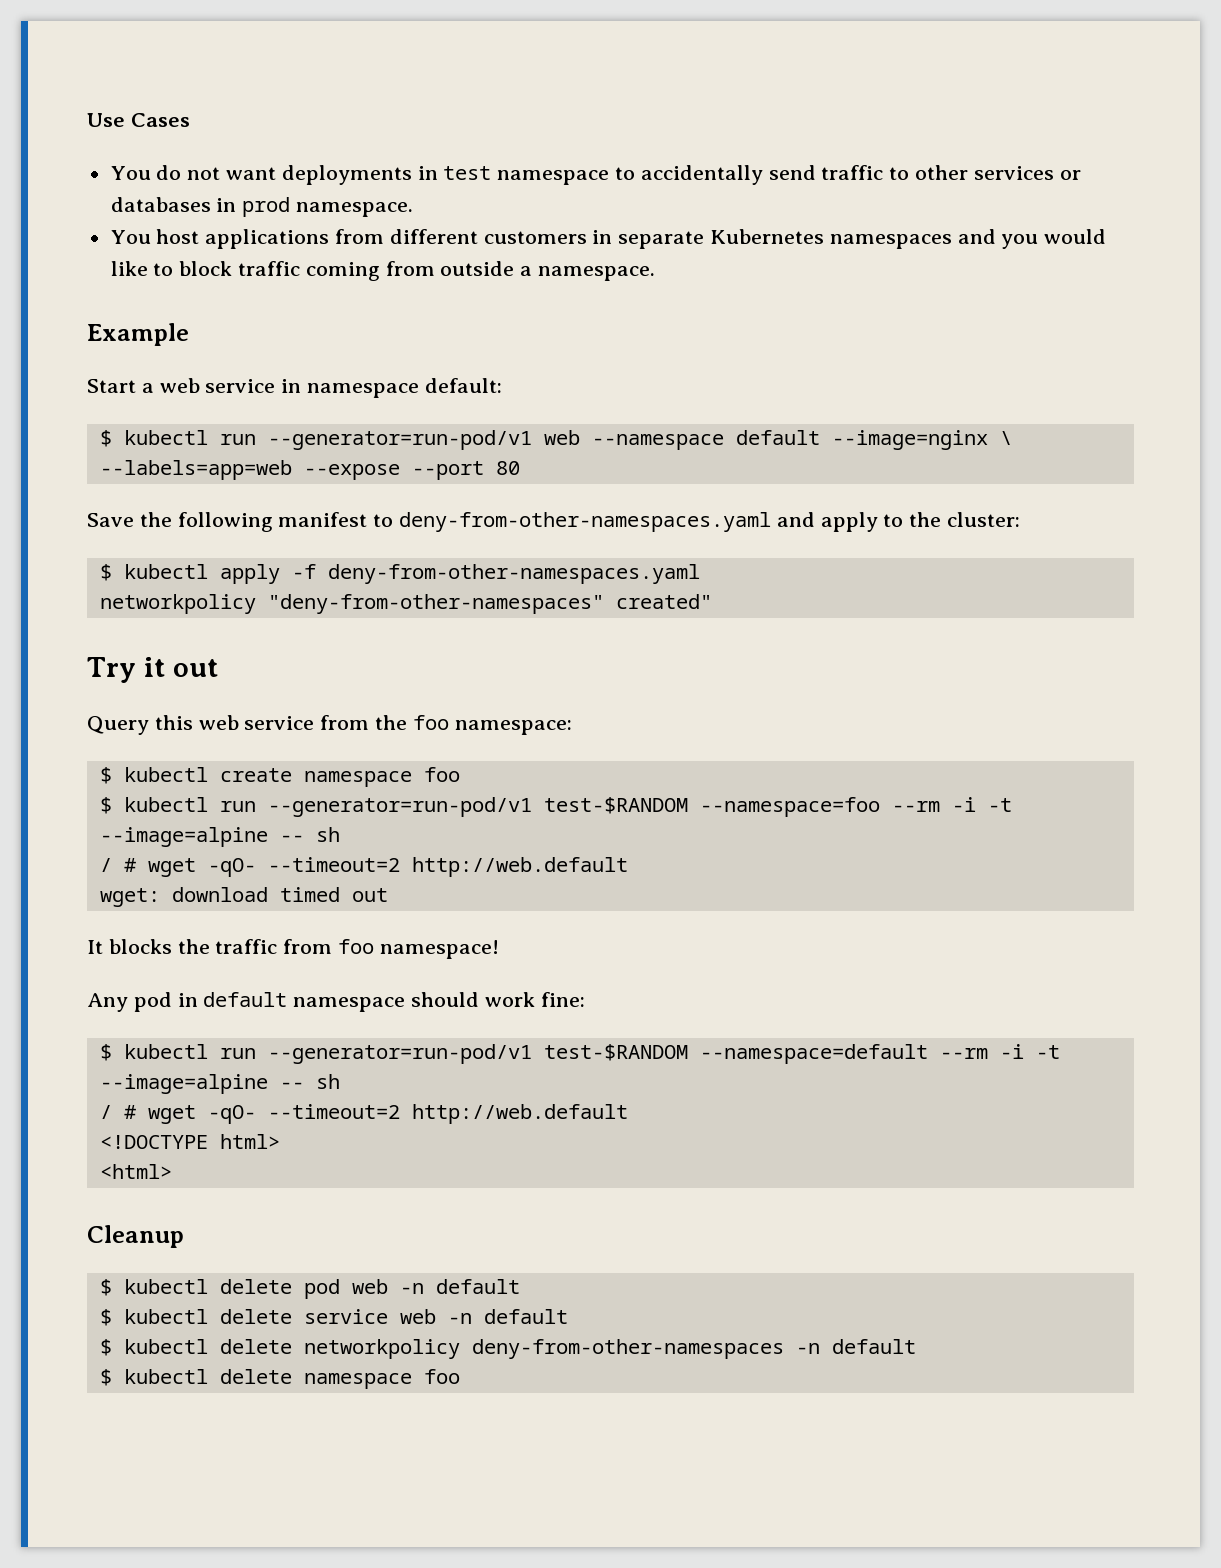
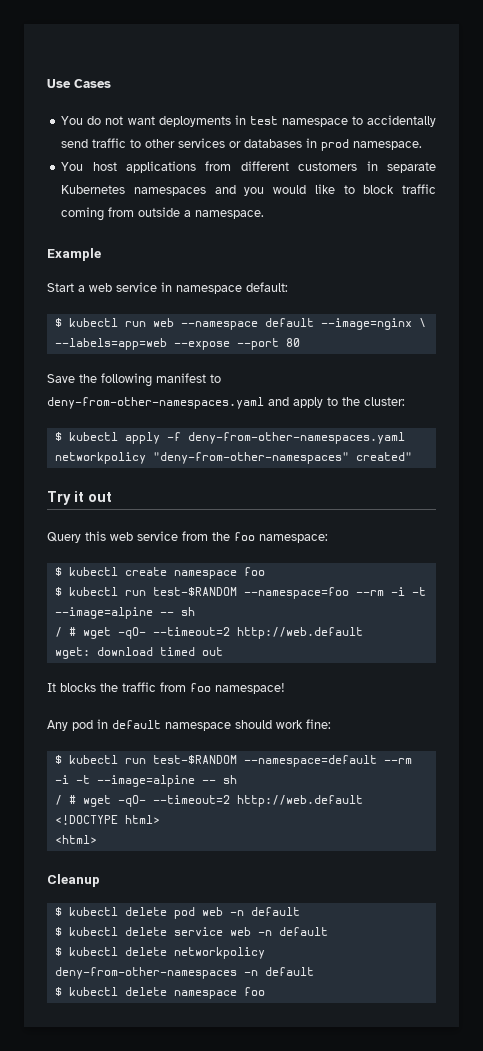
- $ kubectl run --generator=run-pod/v1 web --namespace default --image=nginx \
+ $ kubectl run web --namespace default --image=nginx \
- $ kubectl run --generator=run-pod/v1 test-$RANDOM --namespace=foo --rm -i -t --image=alpine -- sh
+ $ kubectl run test-$RANDOM --namespace=foo --rm -i -t --image=alpine -- sh
- $ kubectl run --generator=run-pod/v1 test-$RANDOM --namespace=default --rm -i -t --image=alpine -- sh
+ $ kubectl run test-$RANDOM --namespace=default --rm -i -t --image=alpine -- sh

